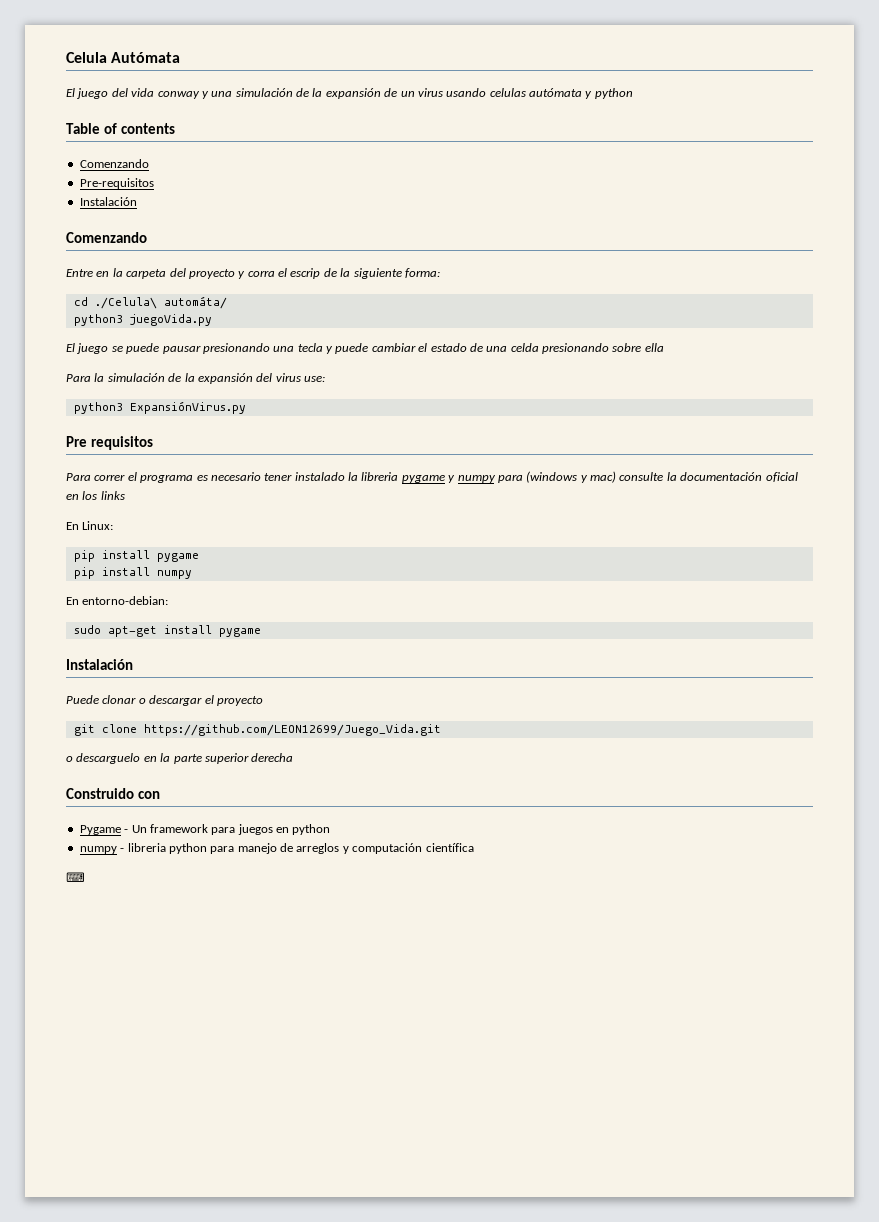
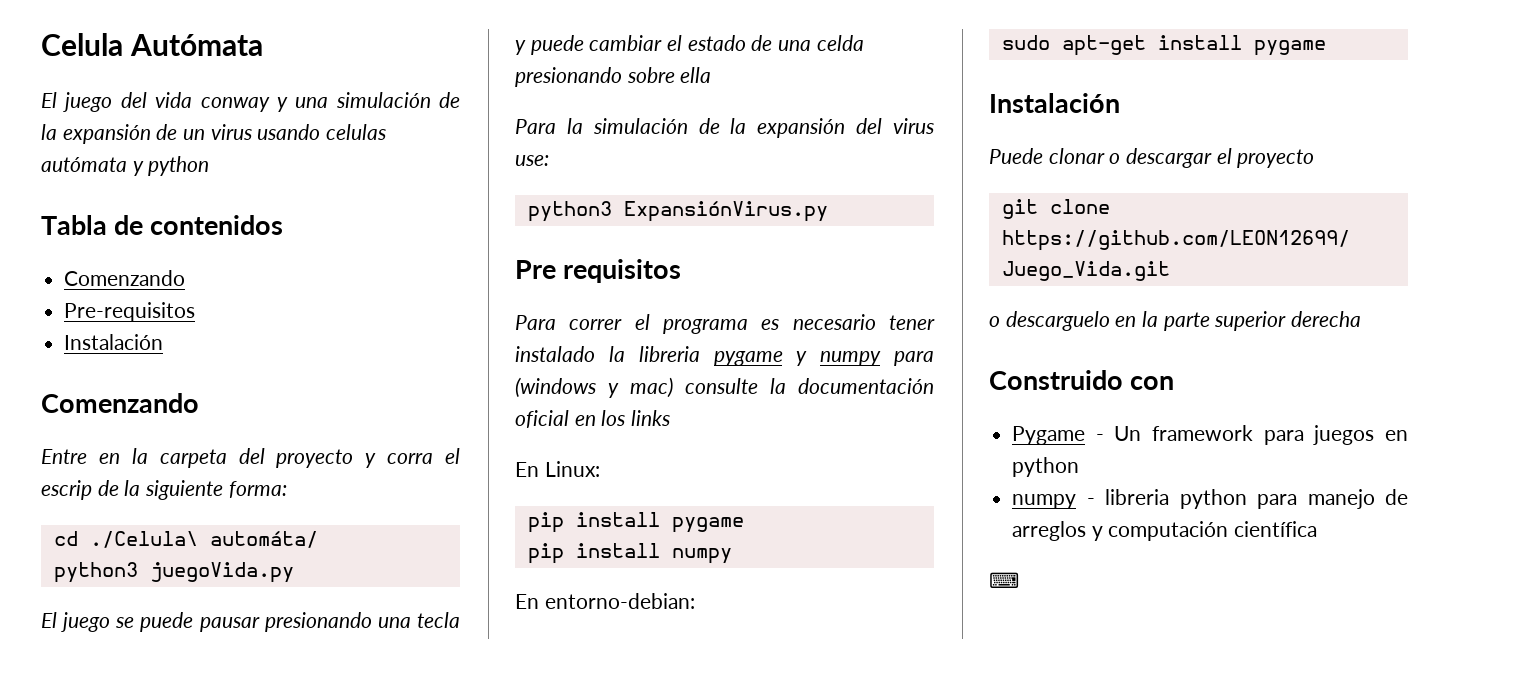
- Table of contents
+ Tabla de contenidos

